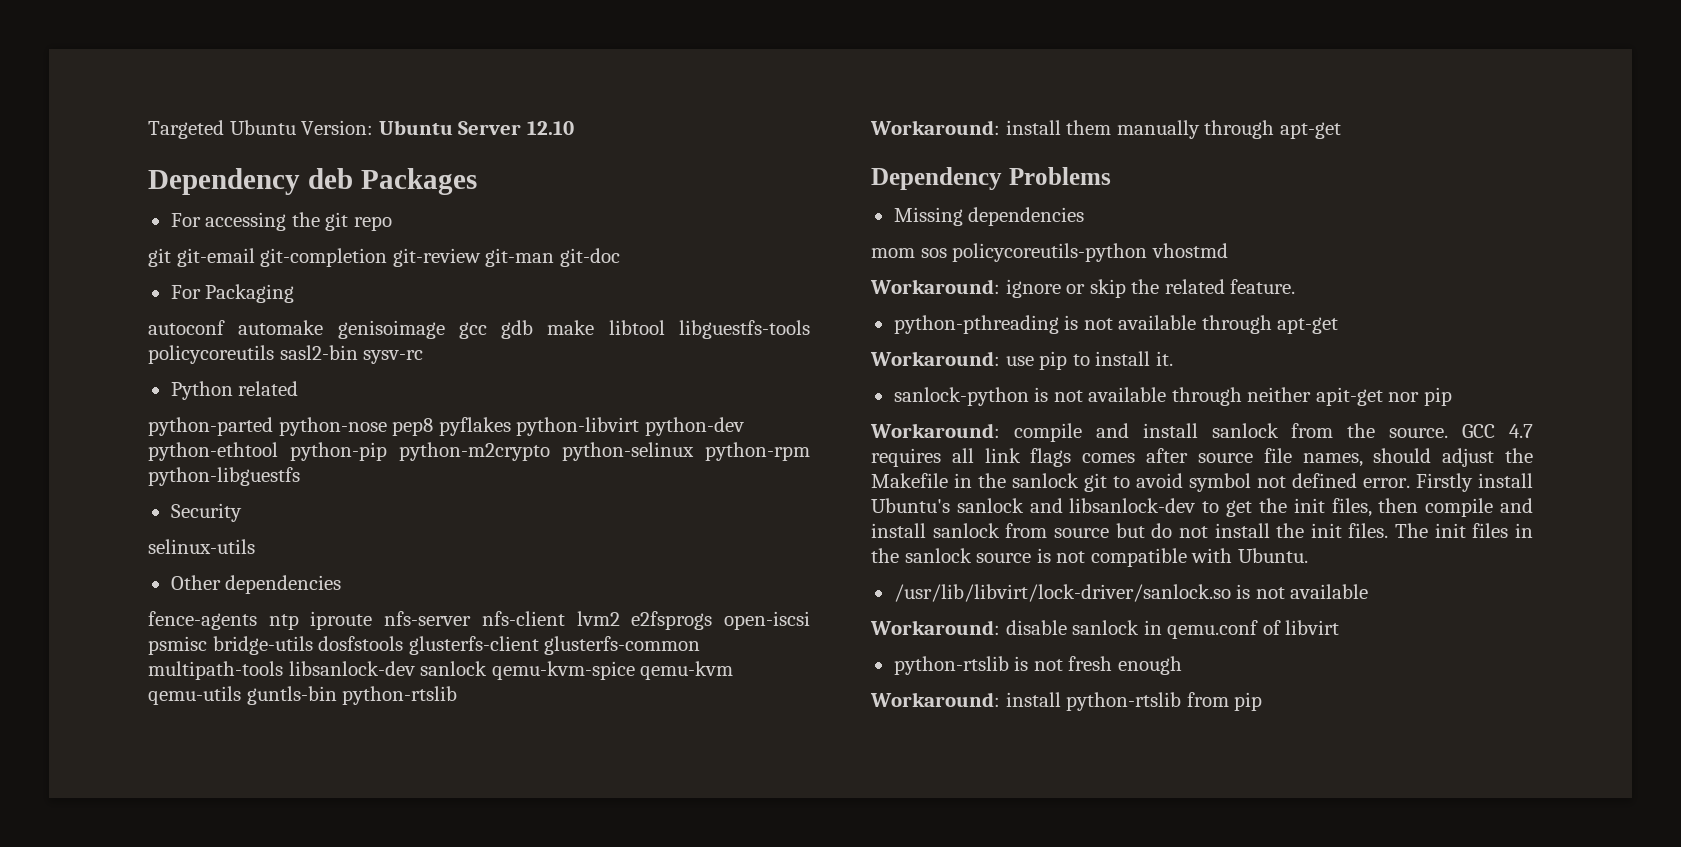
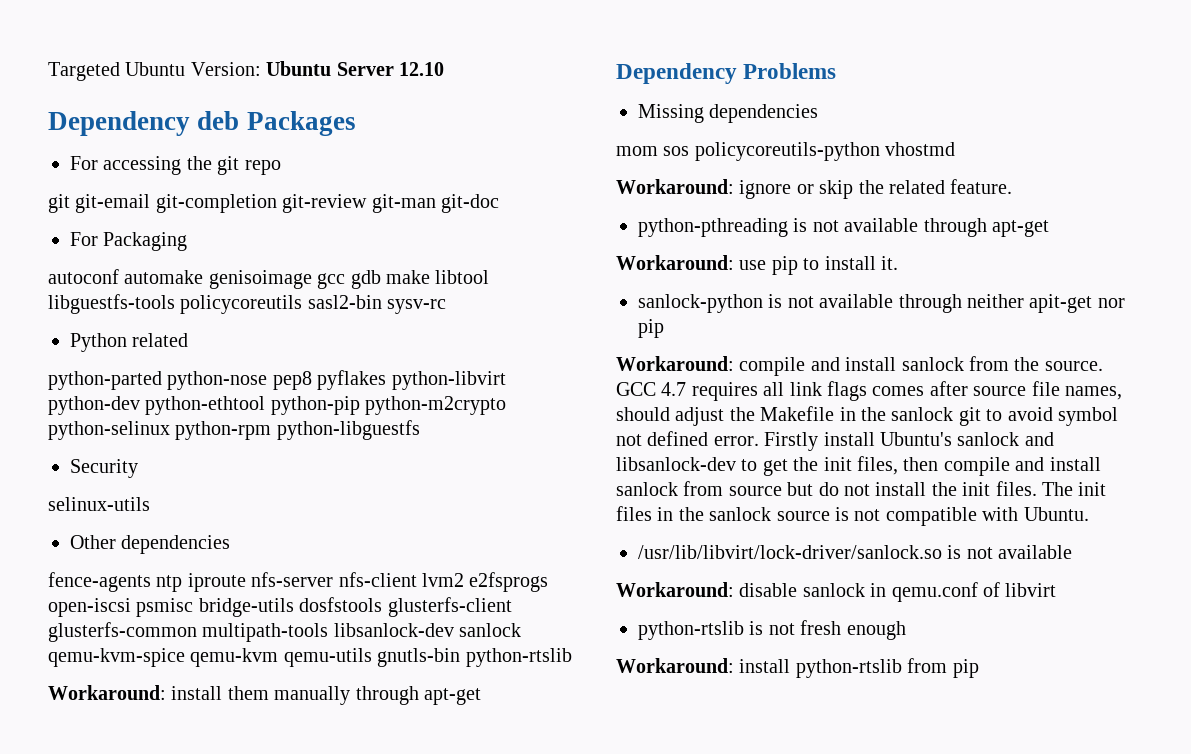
- fence-agents ntp iproute nfs-server nfs-client lvm2 e2fsprogs open-iscsi psmisc bridge-utils dosfstools glusterfs-client glusterfs-common multipath-tools libsanlock-dev sanlock qemu-kvm-spice qemu-kvm qemu-utils guntls-bin python-rtslib
+ fence-agents ntp iproute nfs-server nfs-client lvm2 e2fsprogs open-iscsi psmisc bridge-utils dosfstools glusterfs-client glusterfs-common multipath-tools libsanlock-dev sanlock qemu-kvm-spice qemu-kvm qemu-utils gnutls-bin python-rtslib

